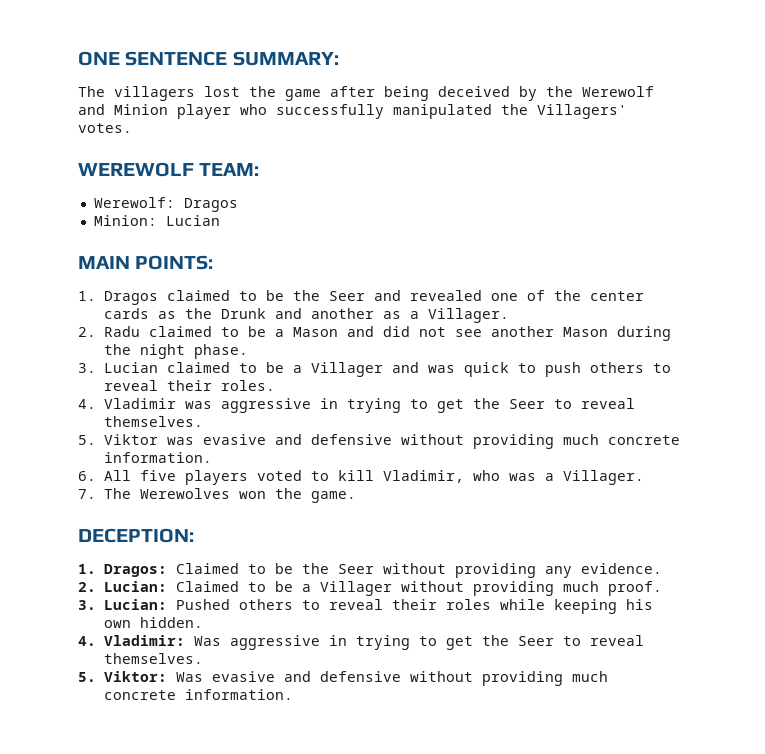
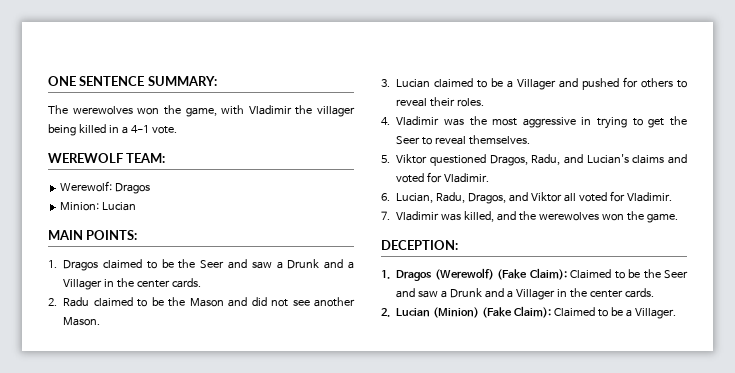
- The villagers lost the game after being deceived by the Werewolf and Minion player who successfully manipulated the Villagers' votes.
+ The werewolves won the game, with Vladimir the villager being killed in a 4-1 vote.
- 1. Dragos claimed to be the Seer and revealed one of the center cards as the Drunk and another as a Villager.
+ 1. Dragos claimed to be the Seer and saw a Drunk and a Villager in the center cards.
- 2. Radu claimed to be a Mason and did not see another Mason during the night phase.
+ 2. Radu claimed to be the Mason and did not see another Mason.
- 3. Lucian claimed to be a Villager and was quick to push others to reveal their roles.
+ 3. Lucian claimed to be a Villager and pushed for others to reveal their roles.
- 4. Vladimir was aggressive in trying to get the Seer to reveal themselves.
+ 4. Vladimir was the most aggressive in trying to get the Seer to reveal themselves.
- 5. Viktor was evasive and defensive without providing much concrete information.
- 6. All five players voted to kill Vladimir, who was a Villager.
- 7. The Werewolves won the game.
+ 5. Viktor questioned Dragos, Radu, and Lucian's claims and voted for Vladimir.
+ 6. Lucian, Radu, Dragos, and Viktor all voted for Vladimir.
+ 7. Vladimir was killed, and the werewolves won the game.
- 1. Dragos: Claimed to be the Seer without providing any evidence.
- 2. Lucian: Claimed to be a Villager without providing much proof.
- 3. Lucian: Pushed others to reveal their roles while keeping his own hidden.
- 4. Vladimir: Was aggressive in trying to get the Seer to reveal themselves.
- 5. Viktor: Was evasive and defensive without providing much concrete information.
+ 1. Dragos (Werewolf) (Fake Claim): Claimed to be the Seer and saw a Drunk and a Villager in the center cards.
+ 2. Lucian (Minion) (Fake Claim): Claimed to be a Villager.

